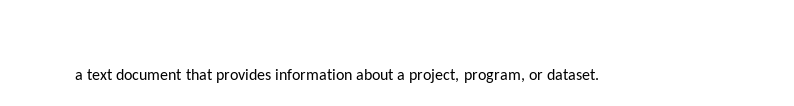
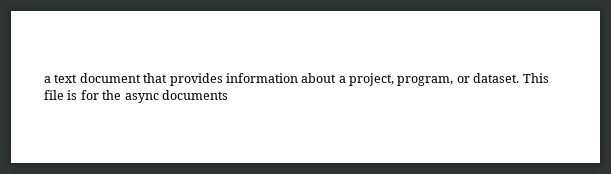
+ This file is for the async documents

